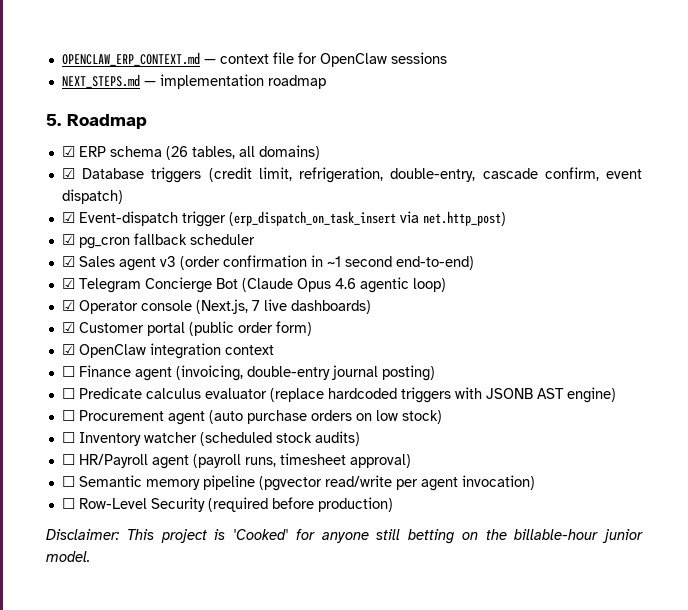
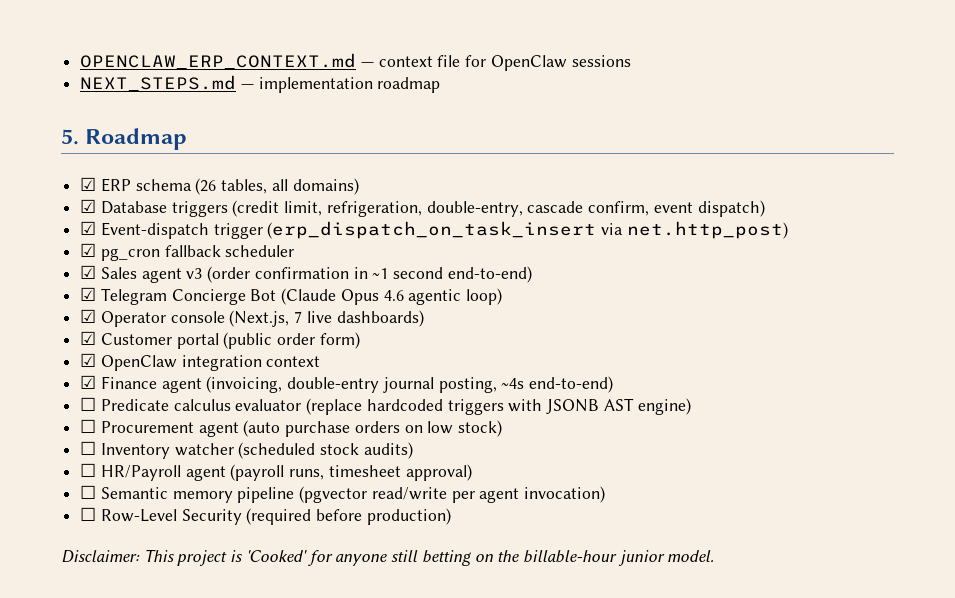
- ☐ Finance agent (invoicing, double-entry journal posting)
+ ☑ Finance agent (invoicing, double-entry journal posting, ~4s end-to-end)

